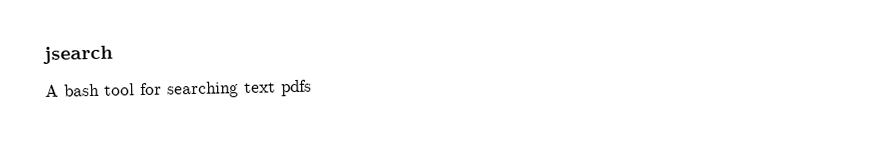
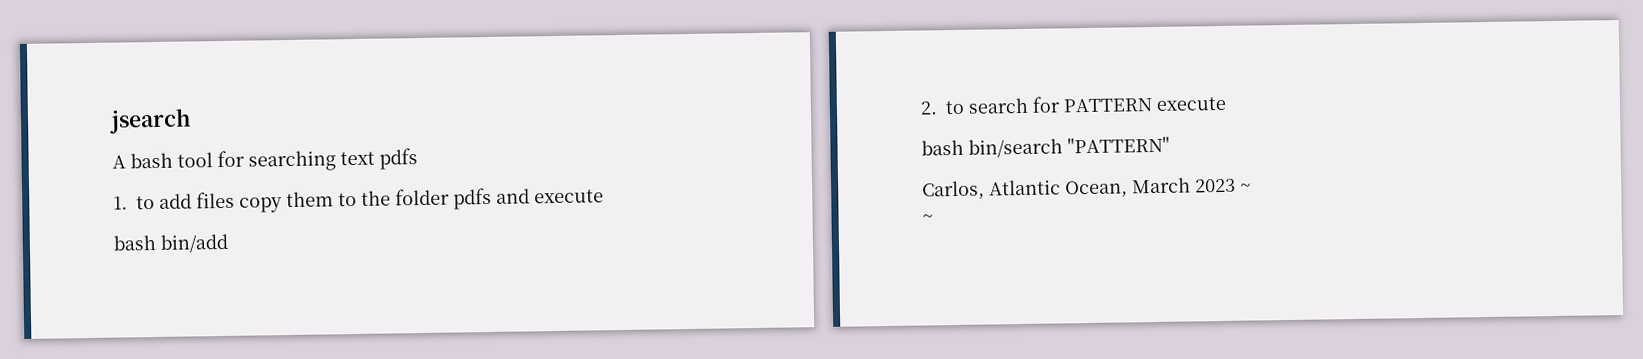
+ 1. to add files copy them to the folder pdfs and execute
+ bash bin/add
+ 2. to search for PATTERN execute
+ bash bin/search "PATTERN"
+ Carlos, Atlantic Ocean, March 2023 ~
+ ~

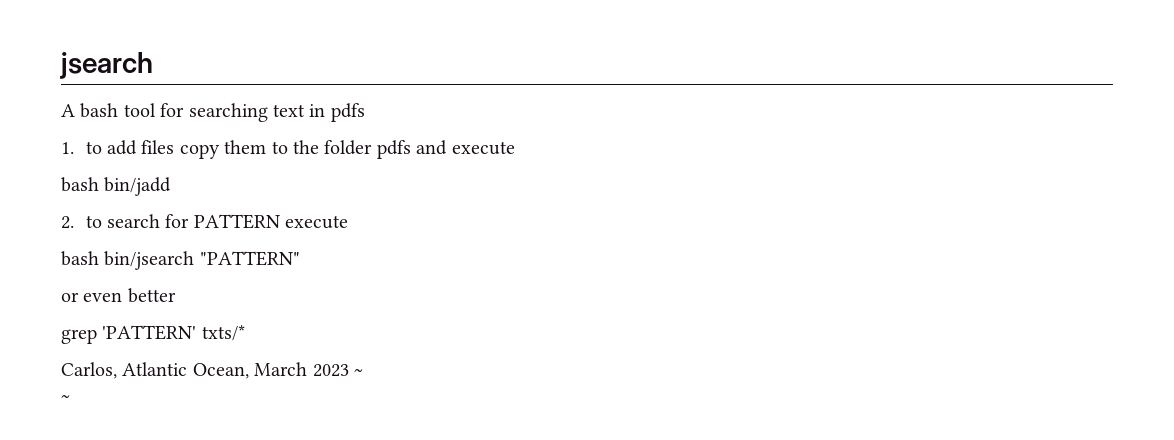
- A bash tool for searching text pdfs
+ A bash tool for searching text in pdfs
- bash bin/add
+ bash bin/jadd
- bash bin/search "PATTERN"
+ bash bin/jsearch "PATTERN"
+ or even better
+ grep 'PATTERN' txts/*

